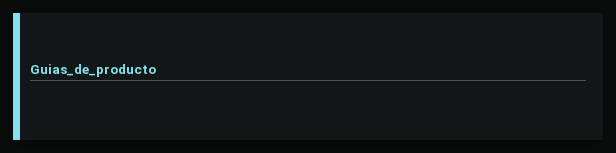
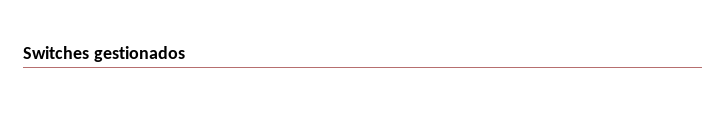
- Guias_de_producto
+ Switches gestionados

